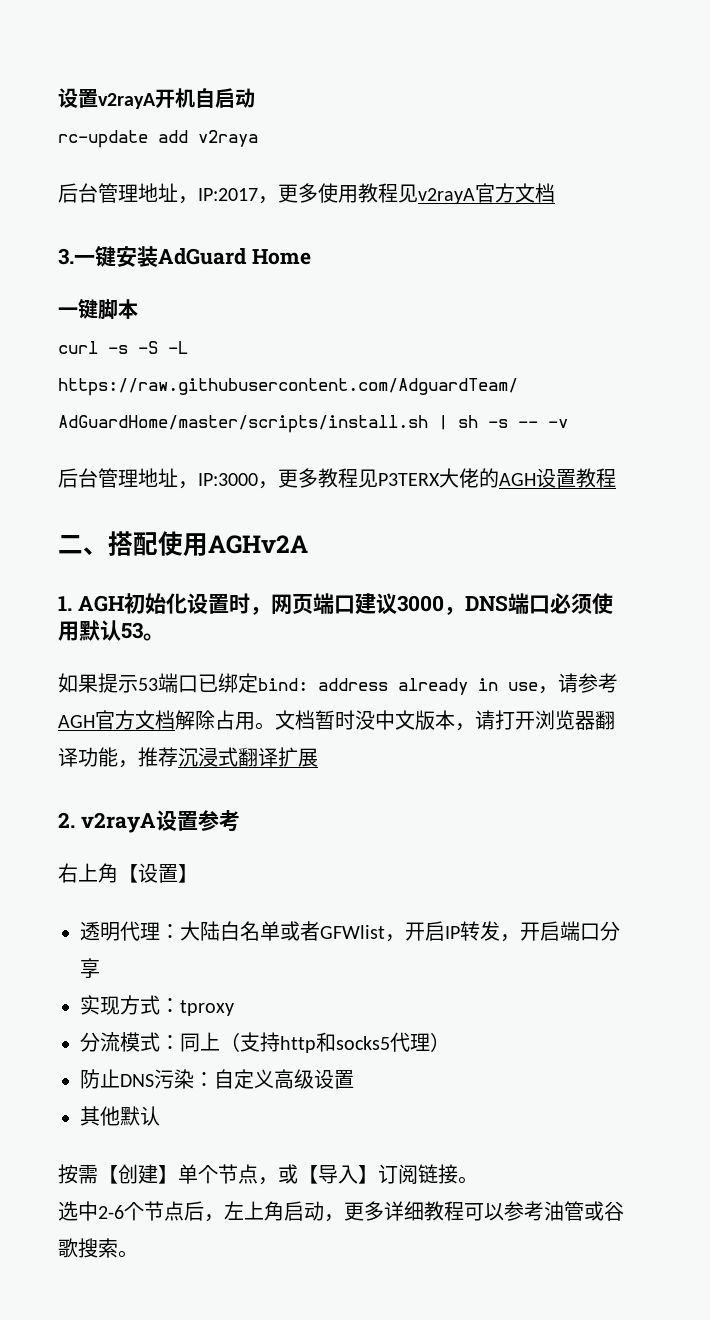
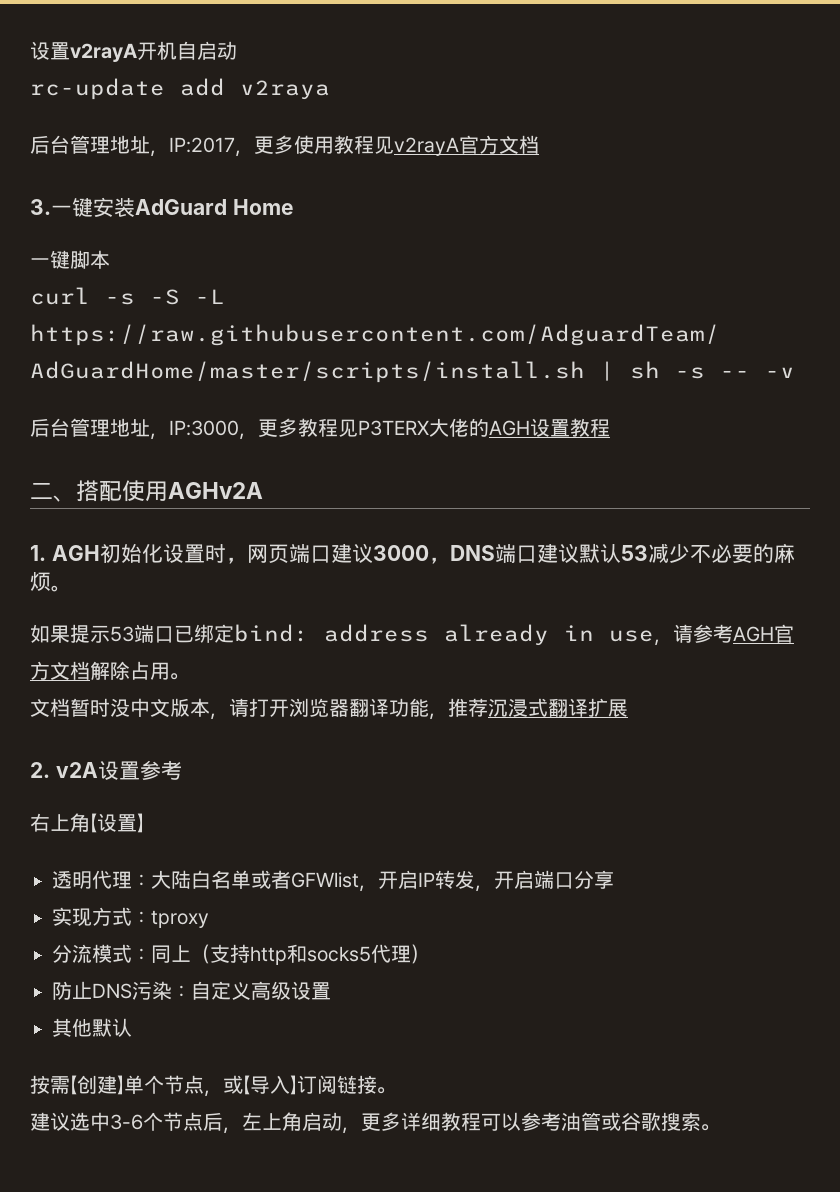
- 1. AGH初始化设置时，网页端口建议3000，DNS端口必须使用默认53。
+ 1. AGH初始化设置时，网页端口建议3000，DNS端口建议默认53减少不必要的麻烦。
- 如果提示53端口已绑定bind: address already in use，请参考AGH官方文档解除占用。文档暂时没中文版本，请打开浏览器翻译功能，推荐沉浸式翻译扩展
+ 如果提示53端口已绑定bind: address already in use，请参考AGH官方文档解除占用。
+ 文档暂时没中文版本，请打开浏览器翻译功能，推荐沉浸式翻译扩展
- 2. v2rayA设置参考
+ 2. v2A设置参考
- 选中2-6个节点后，左上角启动，更多详细教程可以参考油管或谷歌搜索。
+ 建议选中3-6个节点后，左上角启动，更多详细教程可以参考油管或谷歌搜索。

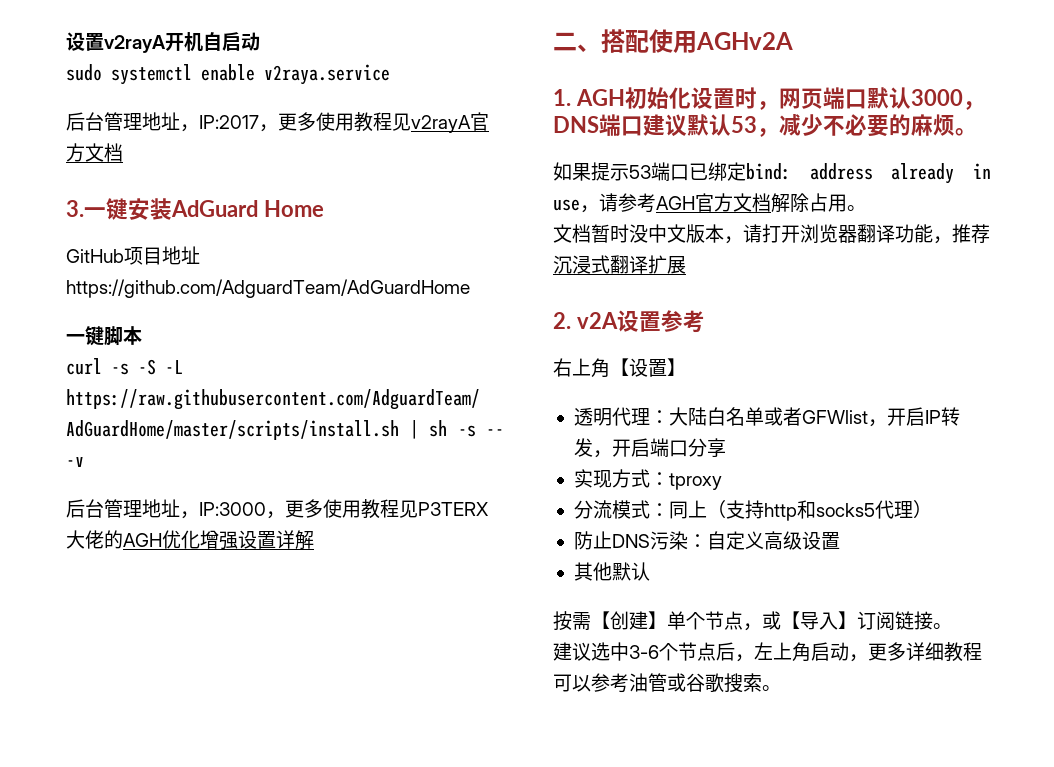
- rc-update add v2raya
+ sudo systemctl enable v2raya.service
+ GitHub项目地址https://github.com/AdguardTeam/AdGuardHome
- 后台管理地址，IP:3000，更多教程见P3TERX大佬的AGH设置教程
+ 后台管理地址，IP:3000，更多使用教程见P3TERX大佬的AGH优化增强设置详解
- 1. AGH初始化设置时，网页端口建议3000，DNS端口建议默认53减少不必要的麻烦。
+ 1. AGH初始化设置时，网页端口默认3000，DNS端口建议默认53，减少不必要的麻烦。

